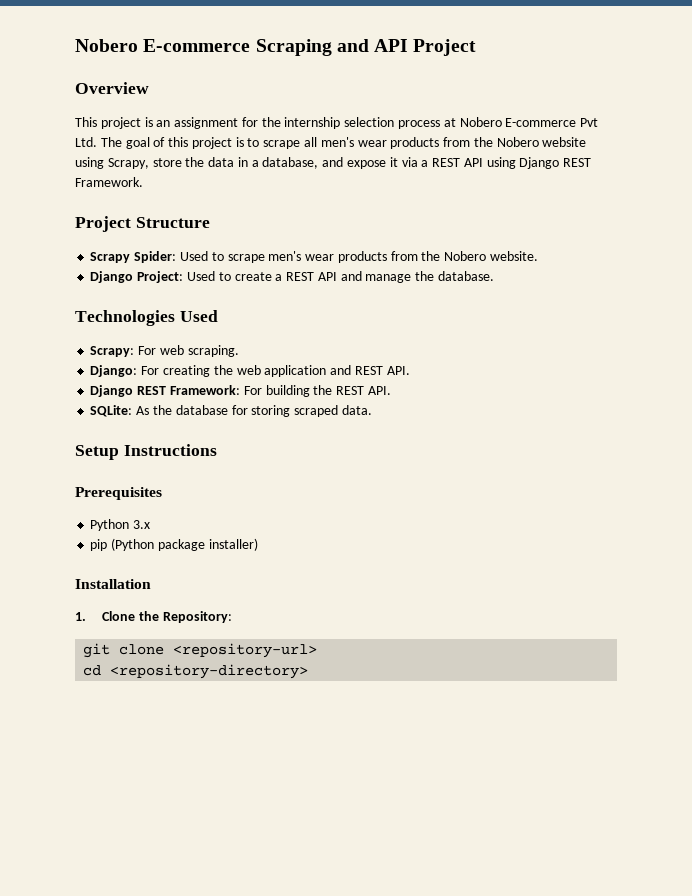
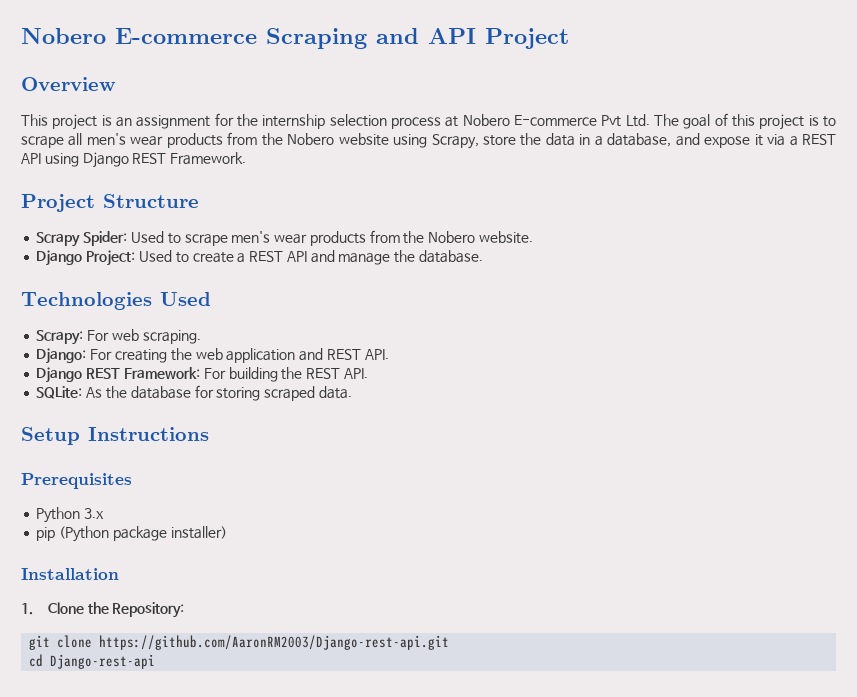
- git clone <repository-url>
+ git clone https://github.com/AaronRM2003/Django-rest-api.git
- cd <repository-directory>
+ cd Django-rest-api

